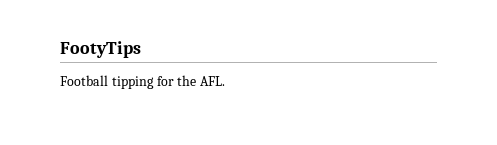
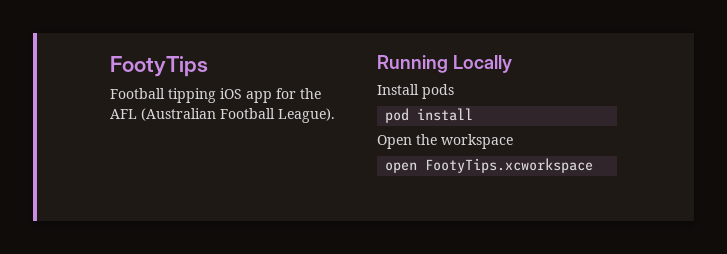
- Football tipping for the AFL.
+ Football tipping iOS app for the AFL (Australian Football League).
+ Running Locally
+ Install pods
+ pod install
+ Open the workspace
+ open FootyTips.xcworkspace

